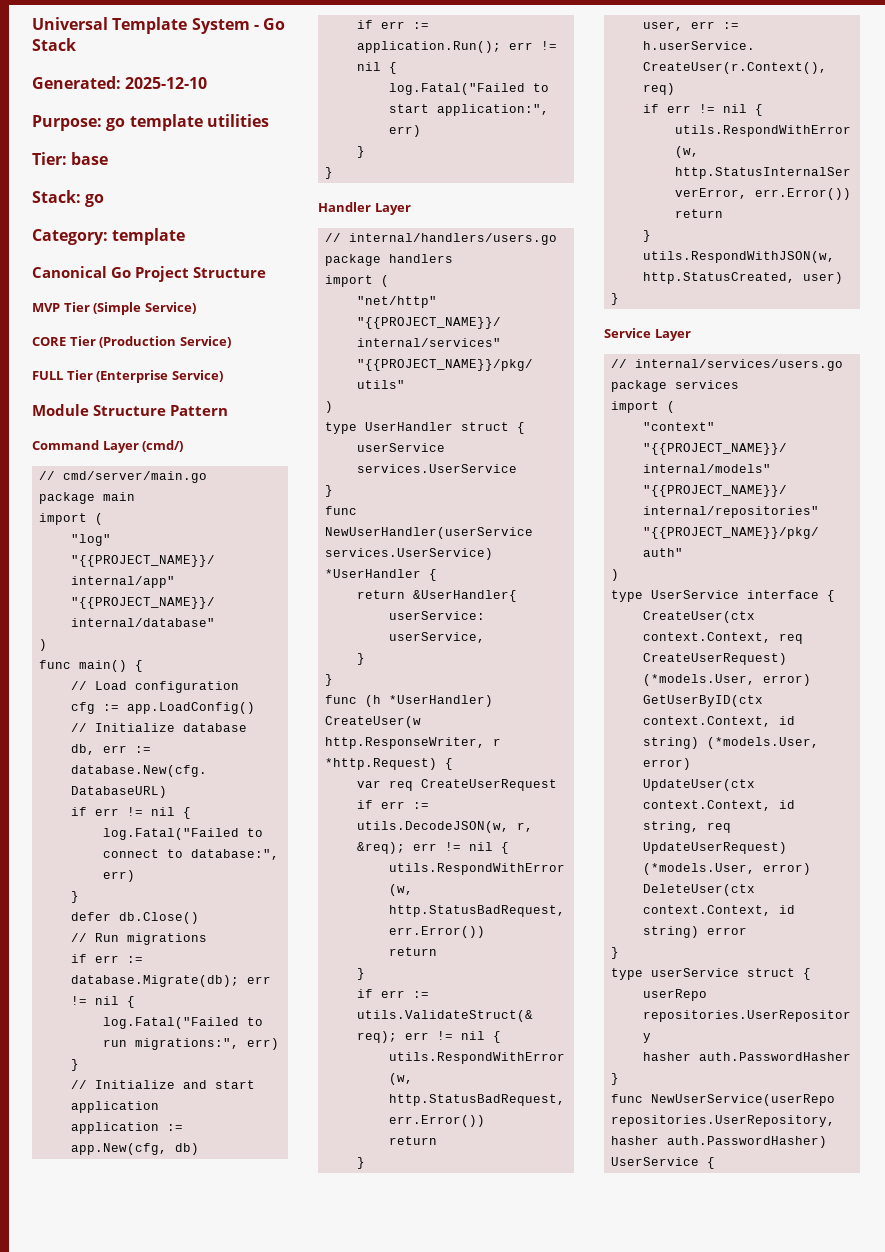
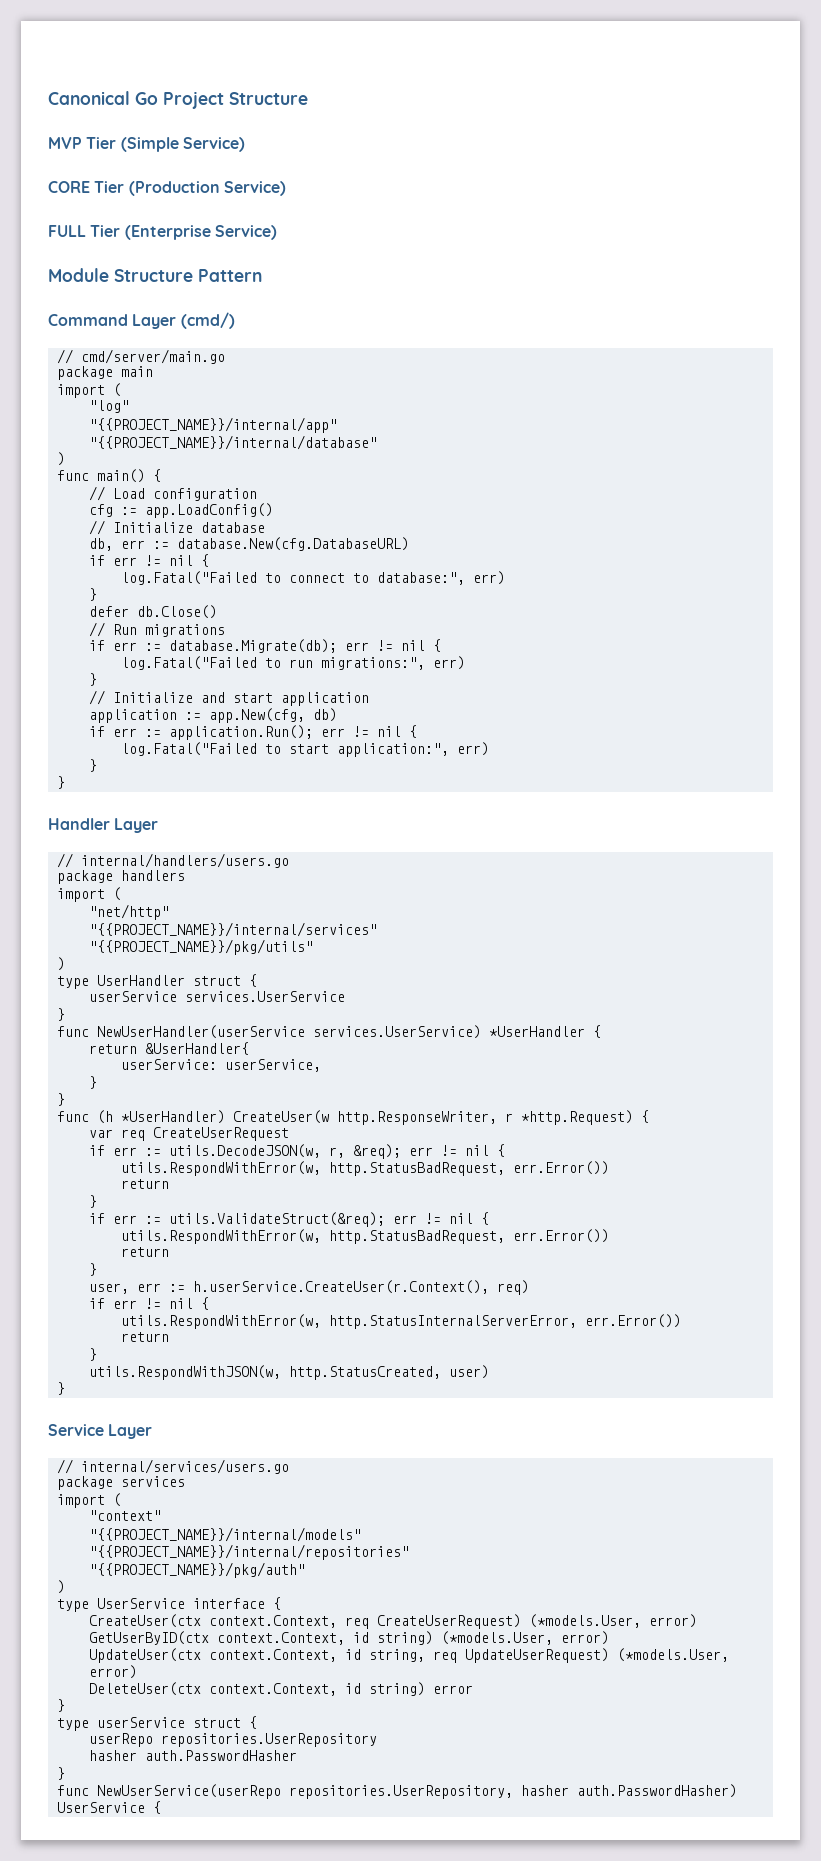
- Universal Template System - Go Stack
- Generated: 2025-12-10
- Purpose: go template utilities
- Tier: base
- Stack: go
- Category: template

